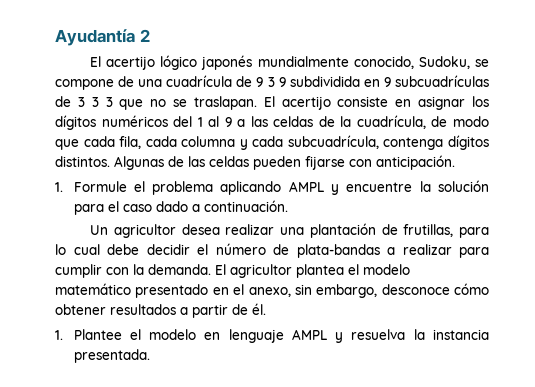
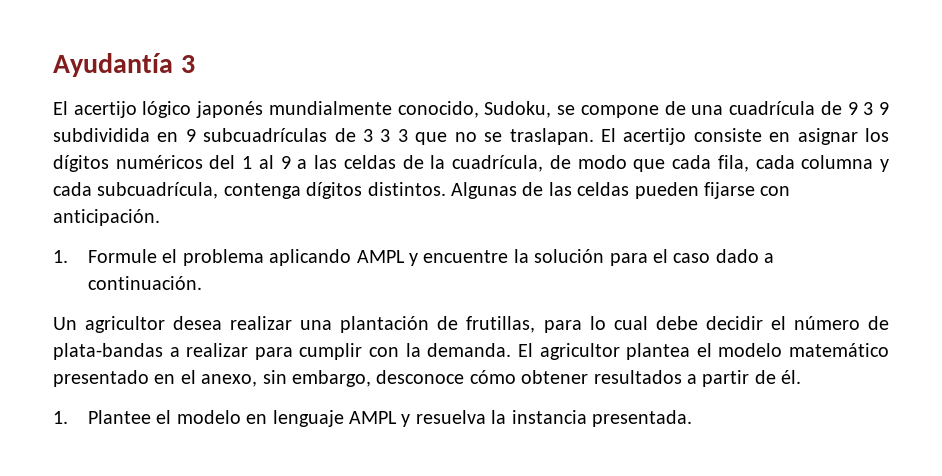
- Ayudantía 2
+ Ayudantía 3

